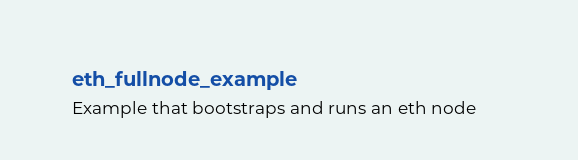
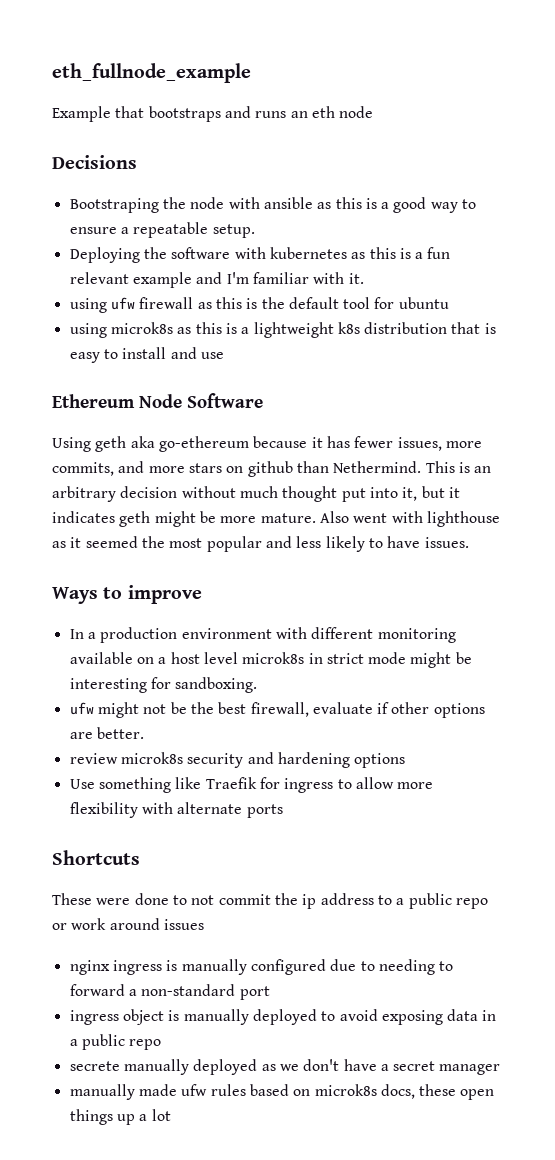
+ Decisions
+ Bootstraping the node with ansible as this is a good way to ensure a repeatable setup.
+ Deploying the software with kubernetes as this is a fun relevant example and I'm familiar with it.
+ using ufw firewall as this is the default tool for ubuntu
+ using microk8s as this is a lightweight k8s distribution that is easy to install and use
+ Ethereum Node Software
+ Using geth aka go-ethereum because it has fewer issues, more commits, and more stars on github than Nethermind. This is an arbitrary decision without much thought put into it, but it indicates geth might be more mature. Also went with lighthouse as it seemed the most popular and less likely to have issues.
+ Ways to improve
+ In a production environment with different monitoring available on a host level microk8s in strict mode might be interesting for sandboxing.
+ ufw might not be the best firewall, evaluate if other options are better.
+ review microk8s security and hardening options
+ Use something like Traefik for ingress to allow more flexibility with alternate ports
+ Shortcuts
+ These were done to not commit the ip address to a public repo or work around issues
+ nginx ingress is manually configured due to needing to forward a non-standard port
+ ingress object is manually deployed to avoid exposing data in a public repo
+ secrete manually deployed as we don't have a secret manager
+ manually made ufw rules based on microk8s docs, these open things up a lot

